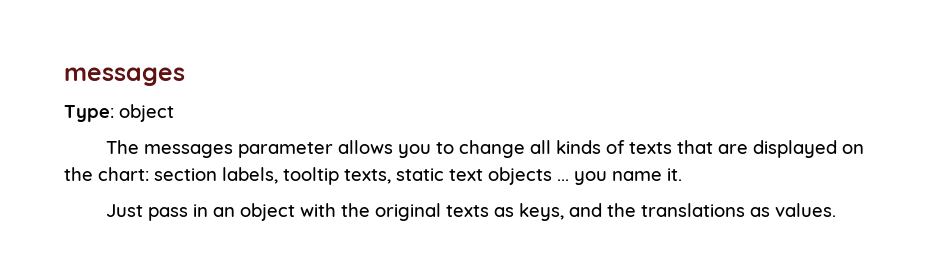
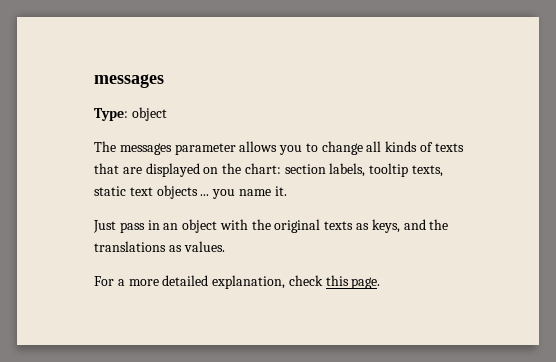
+ For a more detailed explanation, check this page.

